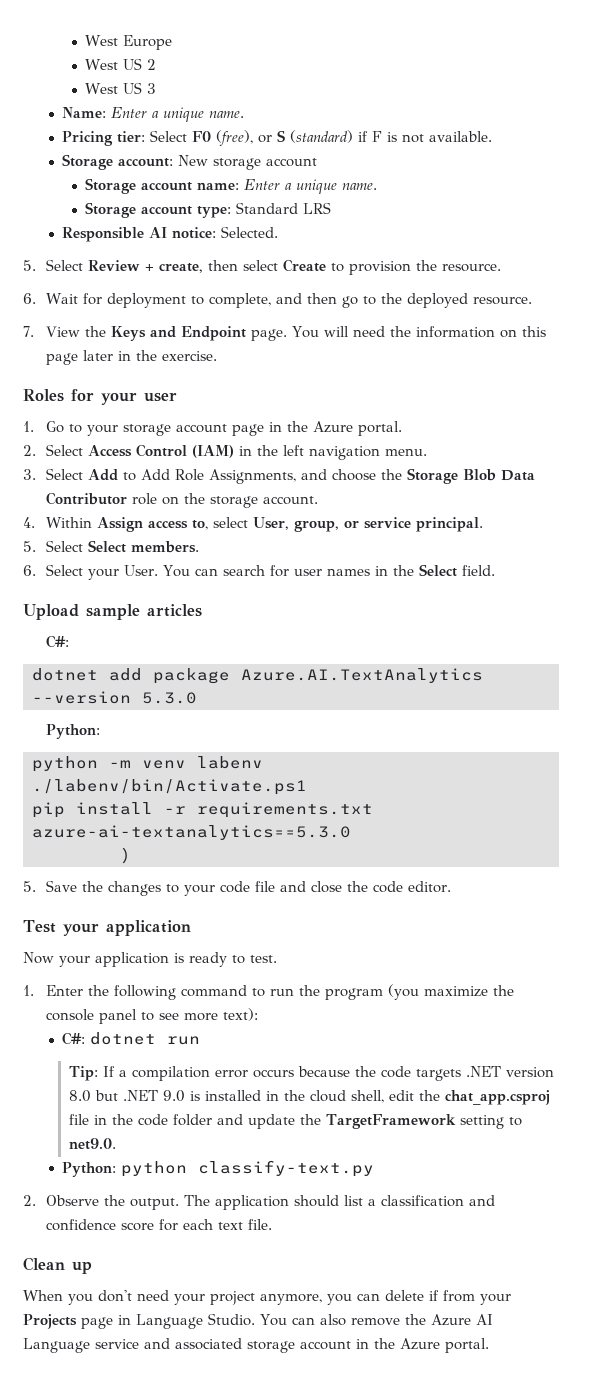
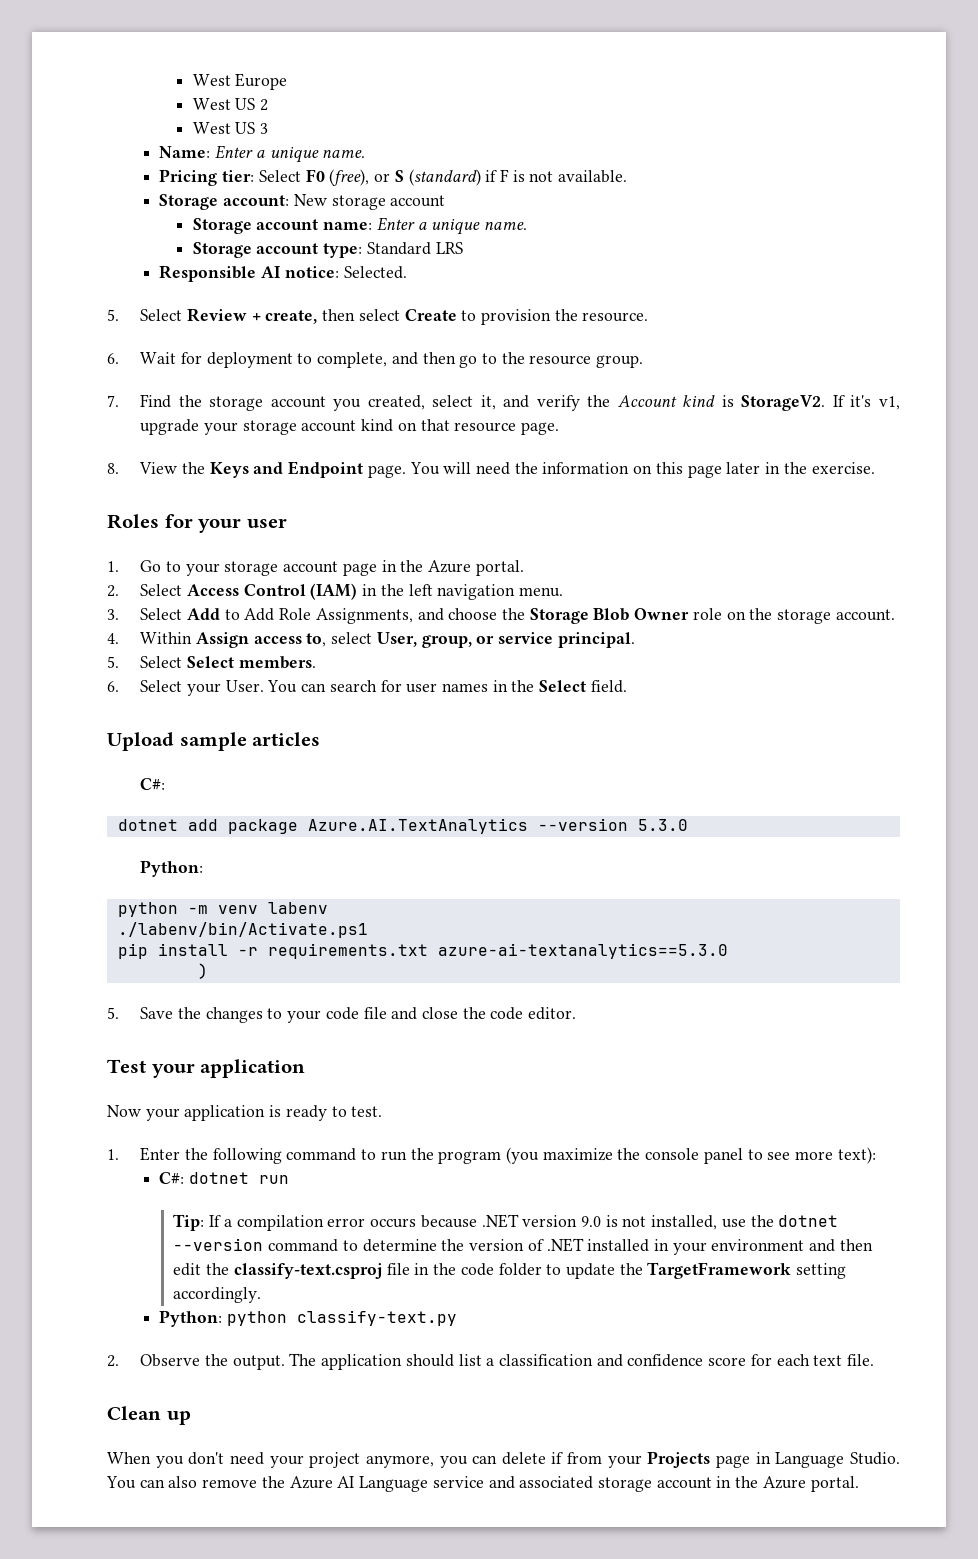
- 6. Wait for deployment to complete, and then go to the deployed resource.
- 7. View the Keys and Endpoint page.
+ 6. Wait for deployment to complete, and then go to the resource group.
+ 7. Find the storage account you created, select it, and verify the Account kind is StorageV2. If it's v1, upgrade your storage account kind on that resource page.
+ 8. View the Keys and Endpoint page.
- 3. Select Add to Add Role Assignments, and choose the Storage Blob Data Contributor role on the storage account.
+ 3. Select Add to Add Role Assignments, and choose the Storage Blob Owner role on the storage account.
- Tip: If a compilation error occurs because the code targets .NET version 8.0 but .NET 9.0 is installed in the cloud shell, edit the chat_app.csproj file in the code folder and update the TargetFramework setting to net9.0.
+ Tip: If a compilation error occurs because .NET version 9.0 is not installed, use the dotnet --version command to determine the version of .NET installed in your environment and then edit the classify-text.csproj file in the code folder to update the TargetFramework setting accordingly.

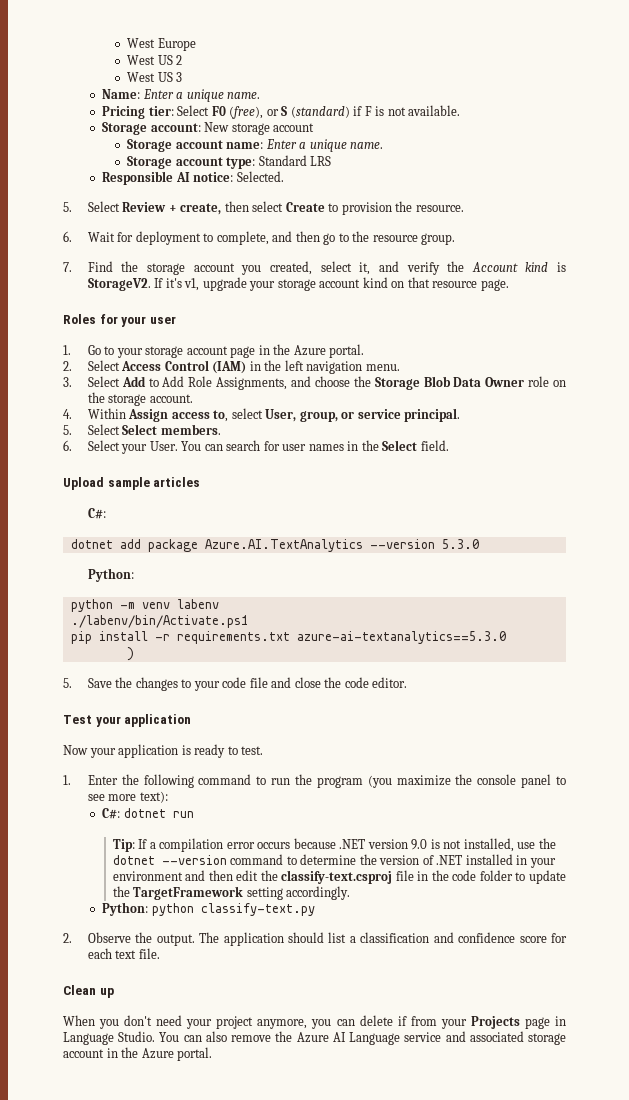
- 8. View the Keys and Endpoint page. You will need the information on this page later in the exercise.
- 3. Select Add to Add Role Assignments, and choose the Storage Blob Owner role on the storage account.
+ 3. Select Add to Add Role Assignments, and choose the Storage Blob Data Owner role on the storage account.

